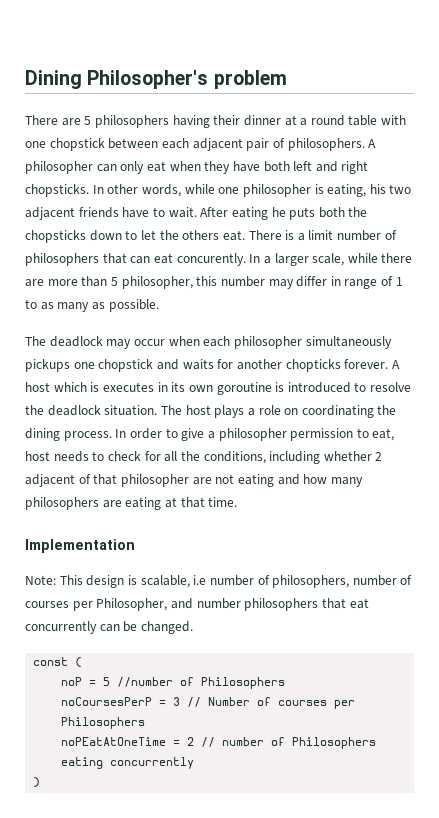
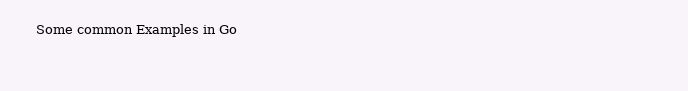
- Dining Philosopher's problem
- There are 5 philosophers having their dinner at a round table with one chopstick between each adjacent pair of philosophers. A philosopher can only eat when they have both left and right chopsticks. In other words, while one philosopher is eating, his two adjacent friends have to wait. After eating he puts both the chopsticks down to let the others eat. There is a limit number of philosophers that can eat concurently. In a larger scale, while there are more than 5 philosopher, this number may differ in range of 1 to as many as possible.
- The deadlock may occur when each philosopher simultaneously pickups one chopstick and waits for another chopticks forever. A host which is executes in its own goroutine is introduced to resolve the deadlock situation. The host plays a role on coordinating the dining process. In order to give a philosopher permission to eat, host needs to check for all the conditions, including whether 2 adjacent of that philosopher are not eating and how many philosophers are eating at that time.
- Implementation
- Note: This design is scalable, i.e number of philosophers, number of courses per Philosopher, and number philosophers that eat concurrently can be changed.
- const (
- noP = 5 //number of Philosophers
- noCoursesPerP = 3 // Number of courses per Philosophers
- noPEatAtOneTime = 2 // number of Philosophers eating concurrently
- )
+ Some common Examples in Go

